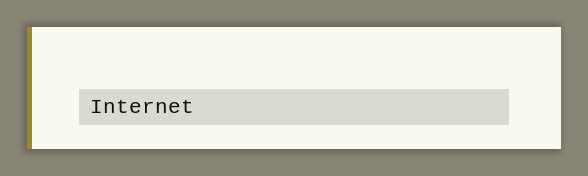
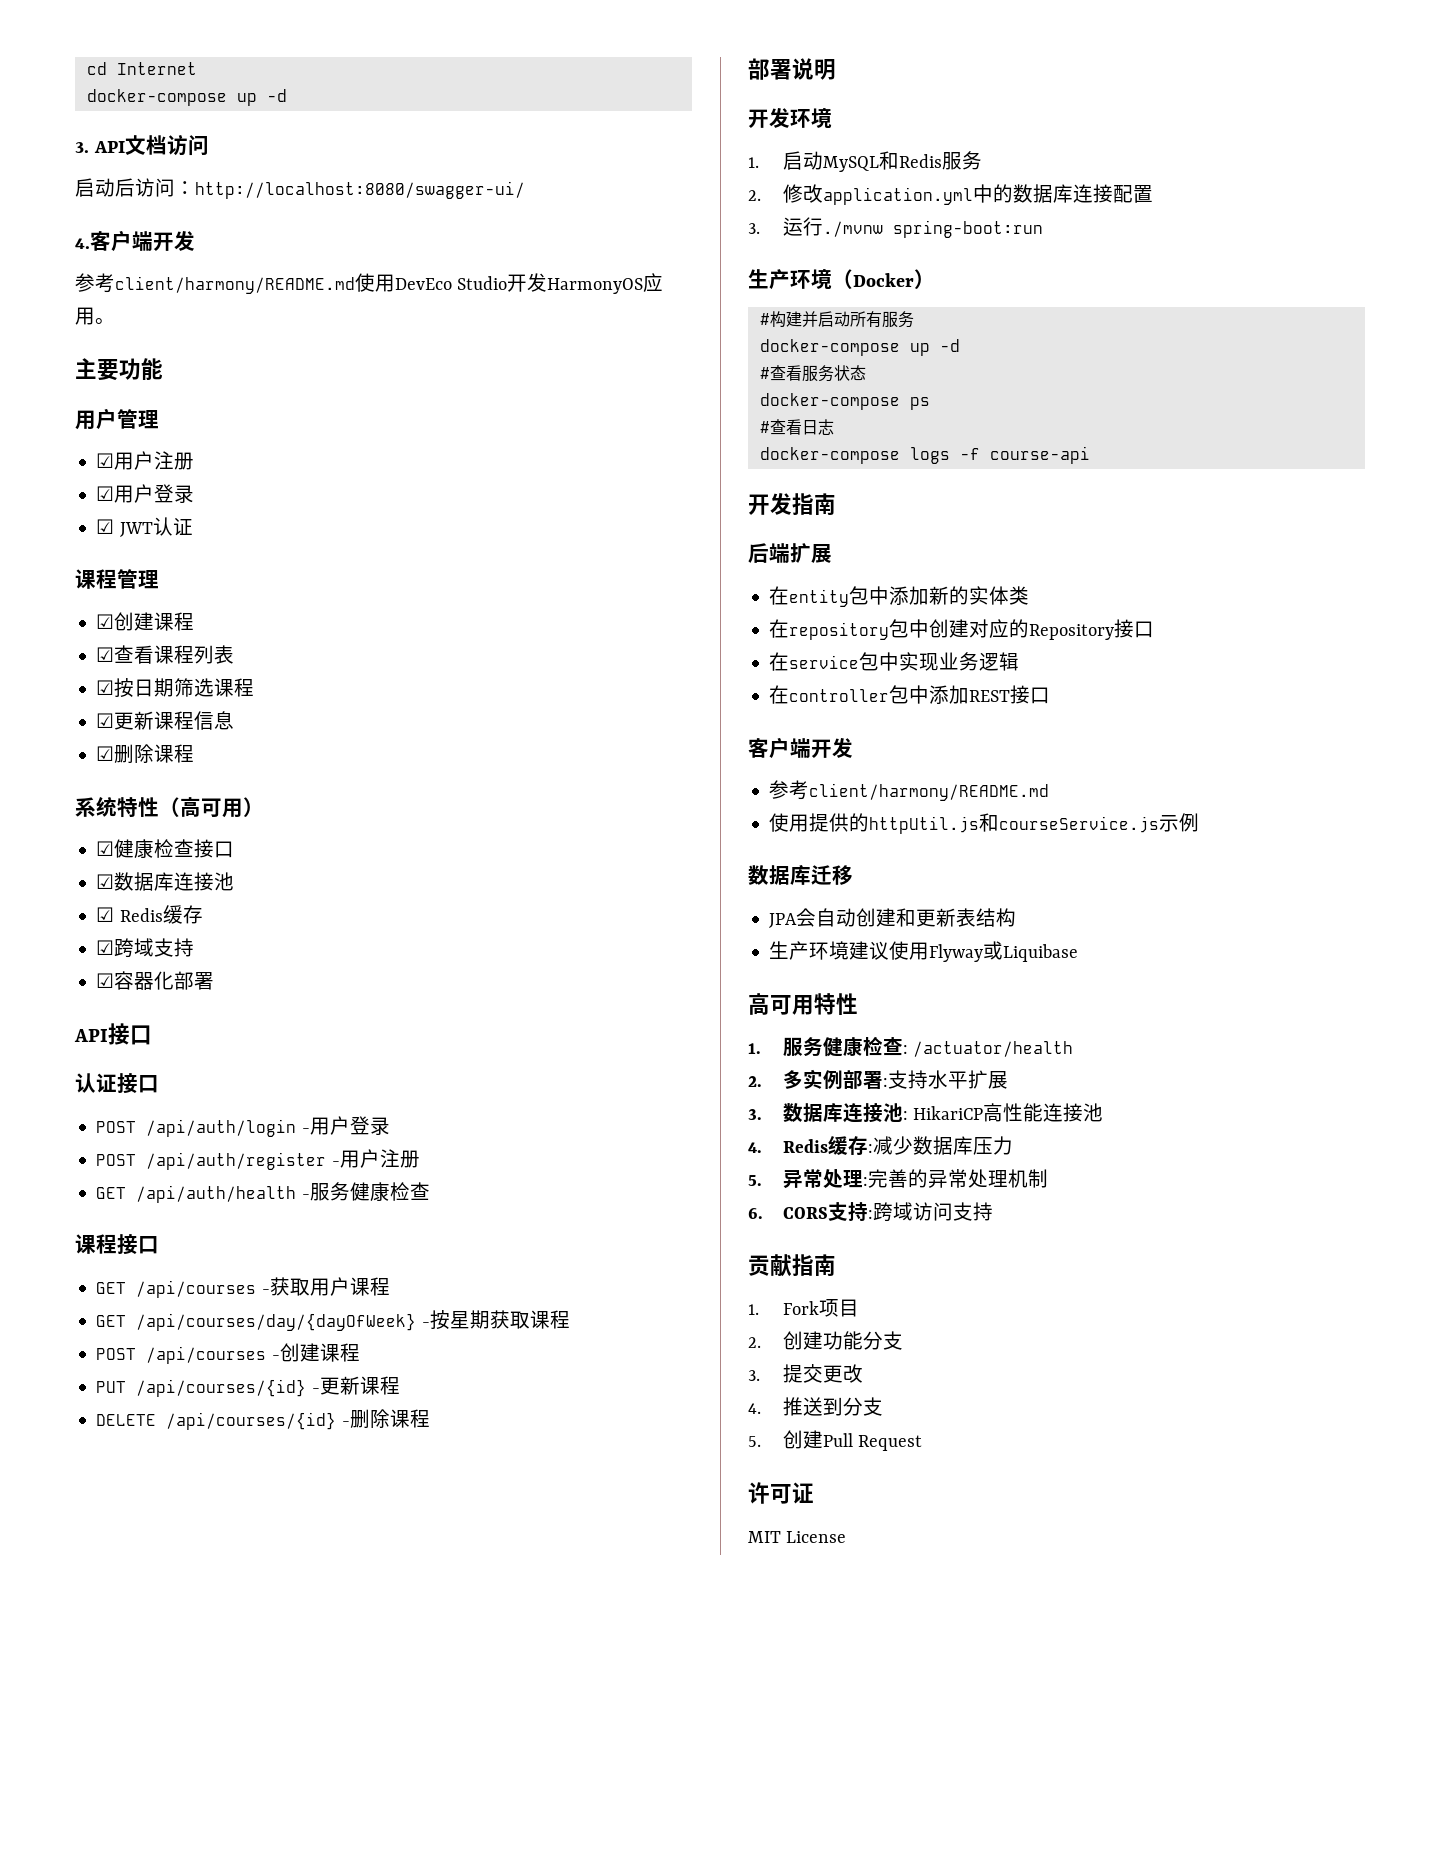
- Internet
+ cd Internet
+ docker-compose up -d
+ 3. API文档访问
+ 启动后访问：http://localhost:8080/swagger-ui/
+ 4.客户端开发
+ 参考client/harmony/README.md使用DevEco Studio开发HarmonyOS应用。
+ 主要功能
+ 用户管理
+ ☑用户注册
+ ☑用户登录
+ ☑ JWT认证
+ 课程管理
+ ☑创建课程
+ ☑查看课程列表
+ ☑按日期筛选课程
+ ☑更新课程信息
+ ☑删除课程
+ 系统特性（高可用）
+ ☑健康检查接口
+ ☑数据库连接池
+ ☑ Redis缓存
+ ☑跨域支持
+ ☑容器化部署
+ API接口
+ 认证接口
+ POST /api/auth/login -用户登录
+ POST /api/auth/register -用户注册
+ GET /api/auth/health -服务健康检查
+ 课程接口
+ GET /api/courses -获取用户课程
+ GET /api/courses/day/{dayOfWeek} -按星期获取课程
+ POST /api/courses -创建课程
+ PUT /api/courses/{id} -更新课程
+ DELETE /api/courses/{id} -删除课程
+ 部署说明
+ 开发环境
+ 1.启动MySQL和Redis服务
+ 2.修改application.yml中的数据库连接配置
+ 3.运行./mvnw spring-boot:run
+ 生产环境（Docker）
+ #构建并启动所有服务
+ docker-compose up -d
+ #查看服务状态
+ docker-compose ps
+ #查看日志
+ docker-compose logs -f course-api
+ 开发指南
+ 后端扩展
+ 在entity包中添加新的实体类
+ 在repository包中创建对应的Repository接口
+ 在service包中实现业务逻辑
+ 在controller包中添加REST接口
+ 客户端开发
+ 参考client/harmony/README.md
+ 使用提供的httpUtil.js和courseService.js示例
+ 数据库迁移
+ JPA会自动创建和更新表结构
+ 生产环境建议使用Flyway或Liquibase
+ 高可用特性
+ 1.服务健康检查: /actuator/health
+ 2.多实例部署:支持水平扩展
+ 3.数据库连接池: HikariCP高性能连接池
+ 4. Redis缓存:减少数据库压力
+ 5.异常处理:完善的异常处理机制
+ 6. CORS支持:跨域访问支持
+ 贡献指南
+ 1. Fork项目
+ 2.创建功能分支
+ 3.提交更改
+ 4.推送到分支
+ 5.创建Pull Request
+ 许可证
+ MIT License

